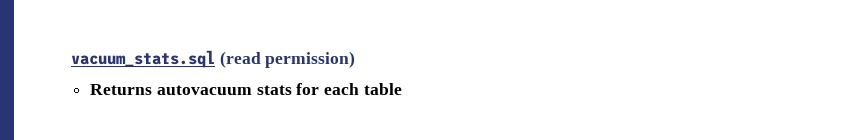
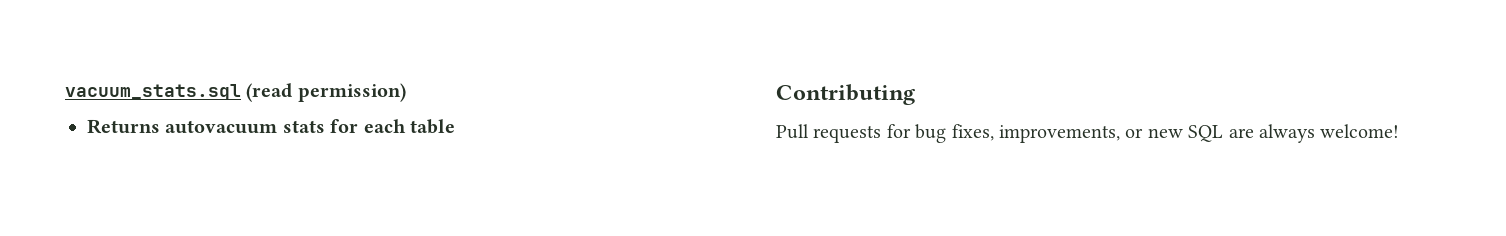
+ Contributing
+ Pull requests for bug fixes, improvements, or new SQL are always welcome!

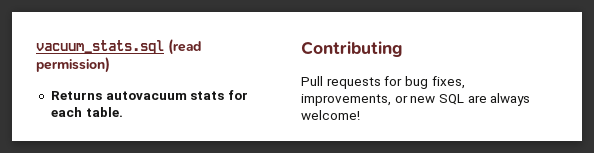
- Returns autovacuum stats for each table
+ Returns autovacuum stats for each table.

